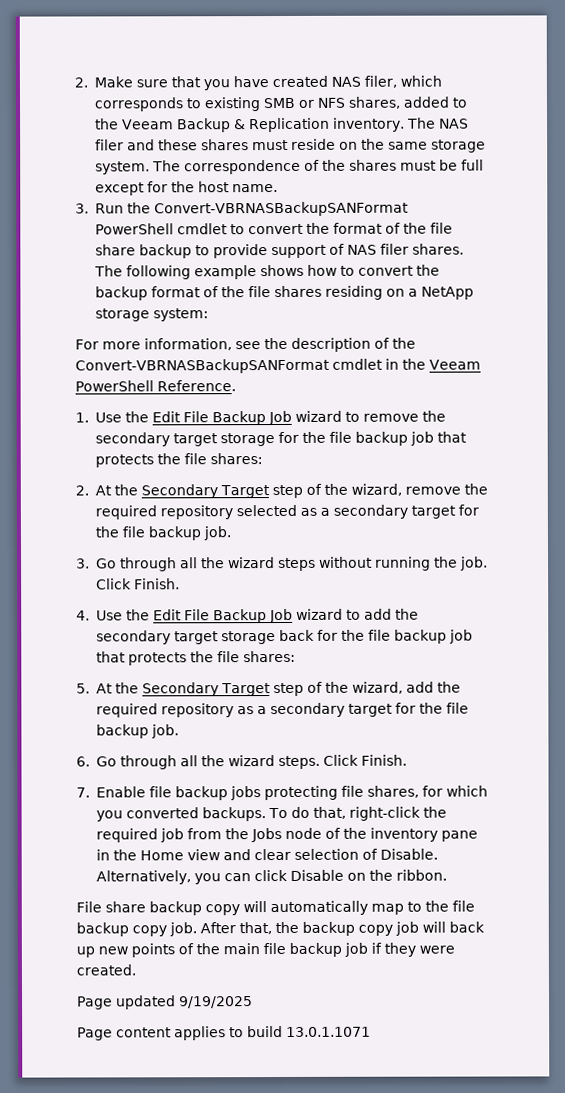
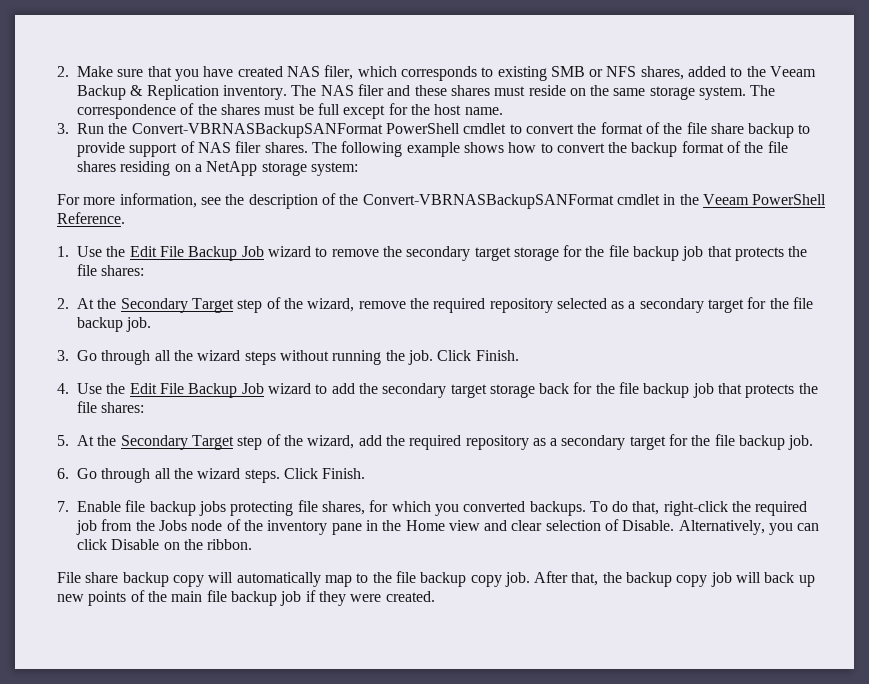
- Page updated 9/19/2025
- Page content applies to build 13.0.1.1071

